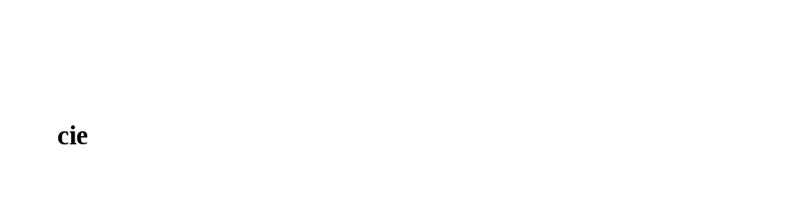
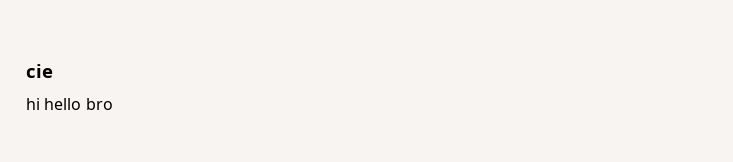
+ hi hello bro

